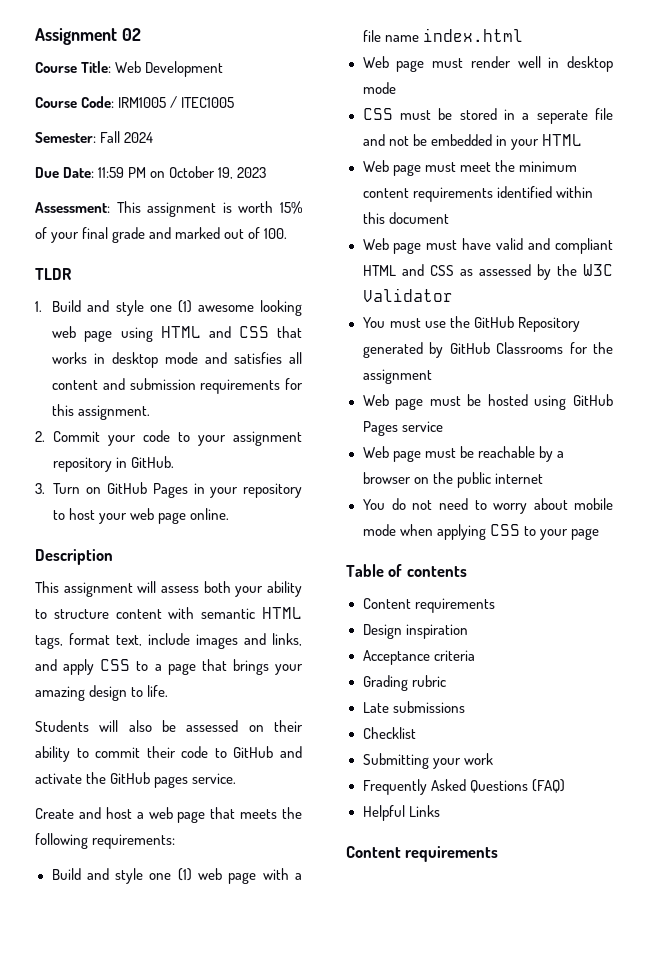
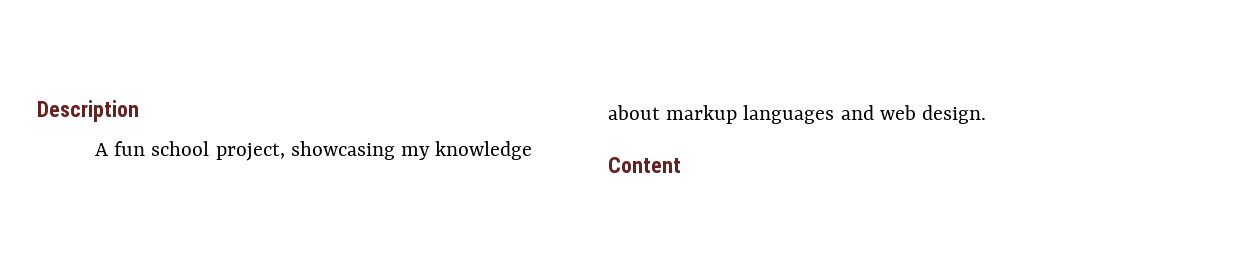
- Assignment 02
- Course Title: Web Development
- Course Code: IRM1005 / ITEC1005
- Semester: Fall 2024
- Due Date: 11:59 PM on October 19, 2023
- Assessment: This assignment is worth 15% of your final grade and marked out of 100.
- TLDR
- 1. Build and style one (1) awesome looking web page using HTML and CSS that works in desktop mode and satisfies all content and submission requirements for this assignment.
- 2. Commit your code to your assignment repository in GitHub.
- 3. Turn on GitHub Pages in your repository to host your web page online.
  Description
- This assignment will assess both your ability to structure content with semantic HTML tags, format text, include images and links, and apply CSS to a page that brings your amazing design to life.
- Students will also be assessed on their ability to commit their code to GitHub and activate the GitHub pages service.
- Create and host a web page that meets the following requirements:
- Build and style one (1) web page with a file name index.html
- Web page must render well in desktop mode
- CSS must be stored in a seperate file and not be embedded in your HTML
- Web page must meet the minimum content requirements identified within this document
- Web page must have valid and compliant HTML and CSS as assessed by the W3C Validator
- You must use the GitHub Repository generated by GitHub Classrooms for the assignment
- Web page must be hosted using GitHub Pages service
- Web page must be reachable by a browser on the public internet
- You do not need to worry about mobile mode when applying CSS to your page
- Table of contents
- Content requirements
- Design inspiration
- Acceptance criteria
- Grading rubric
- Late submissions
- Checklist
- Submitting your work
- Frequently Asked Questions (FAQ)
- Helpful Links
- Content requirements
+ A fun school project, showcasing my knowledge about markup languages and web design.
+ Content

